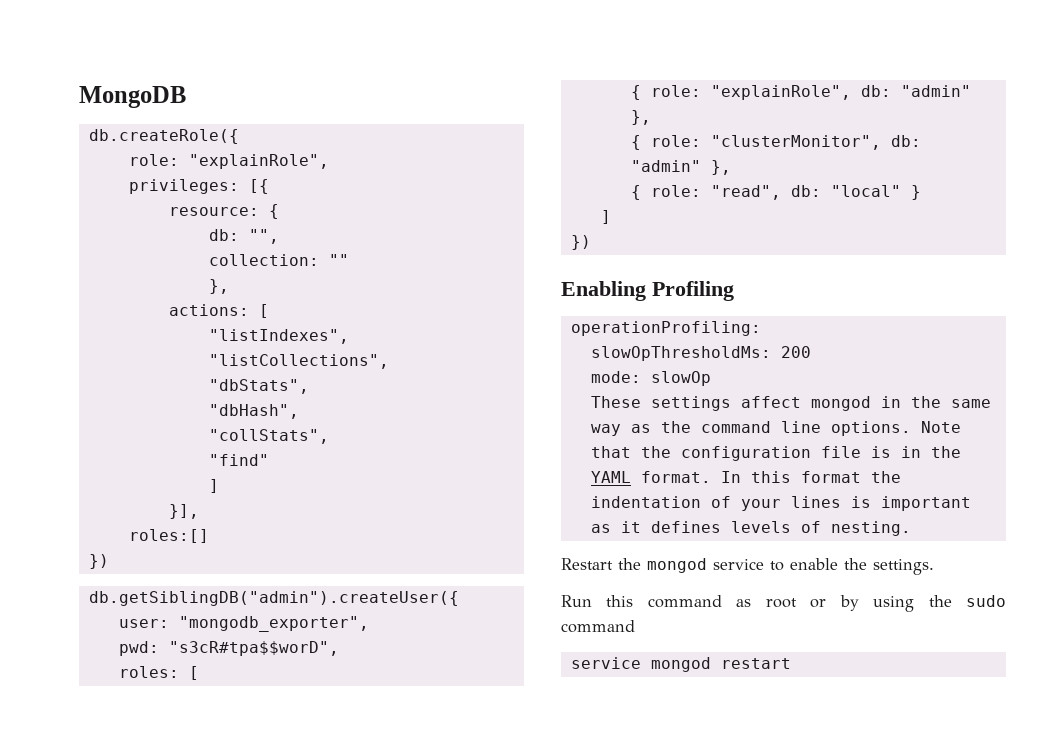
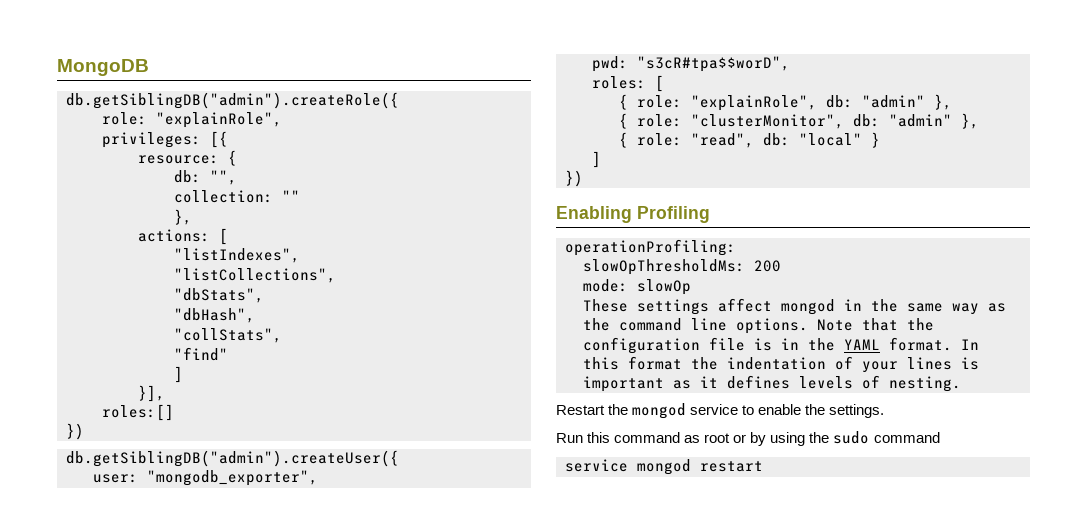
- db.createRole({
+ db.getSiblingDB("admin").createRole({

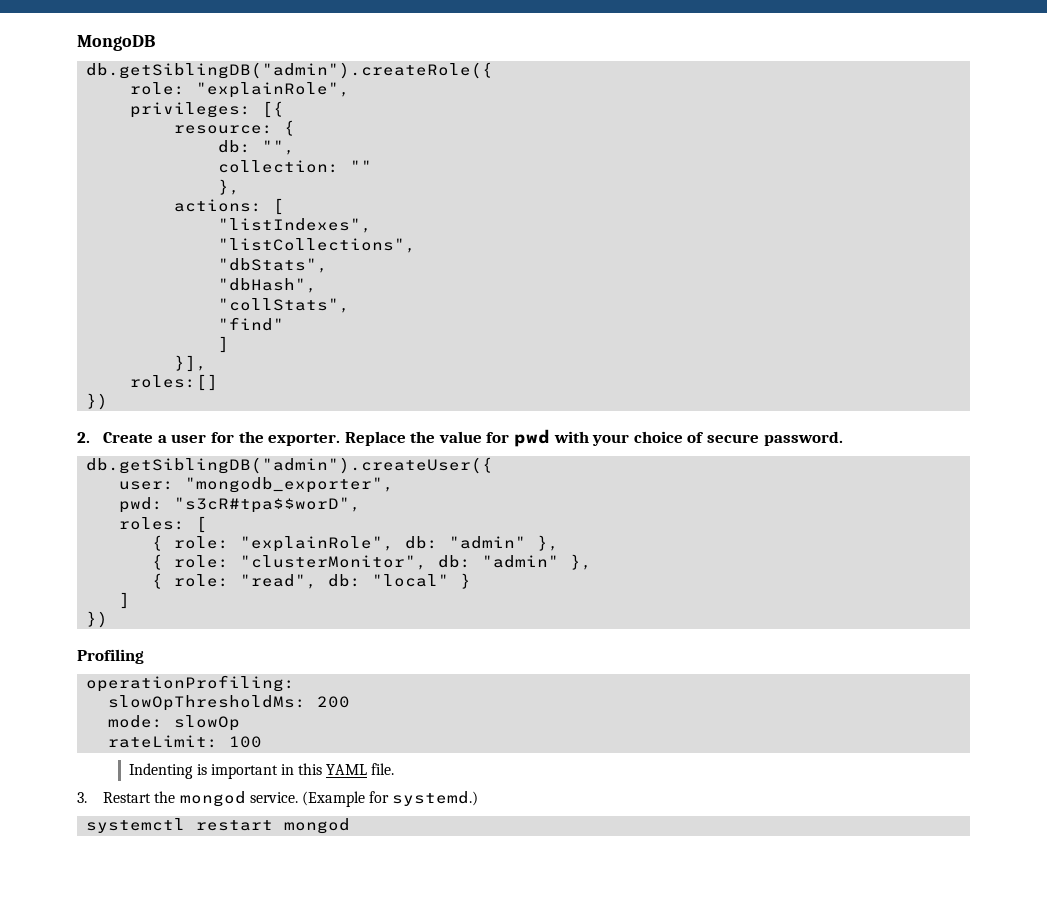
+ 2. Create a user for the exporter. Replace the value for pwd with your choice of secure password.
- Enabling Profiling
+ Profiling
- These settings affect mongod in the same way as the command line options. Note that the configuration file is in the YAML format. In this format the indentation of your lines is important as it defines levels of nesting.
- Restart the mongod service to enable the settings.
- Run this command as root or by using the sudo command
- service mongod restart
+ rateLimit: 100
+ Indenting is important in this YAML file.
+ 3. Restart the mongod service. (Example for systemd.)
+ systemctl restart mongod

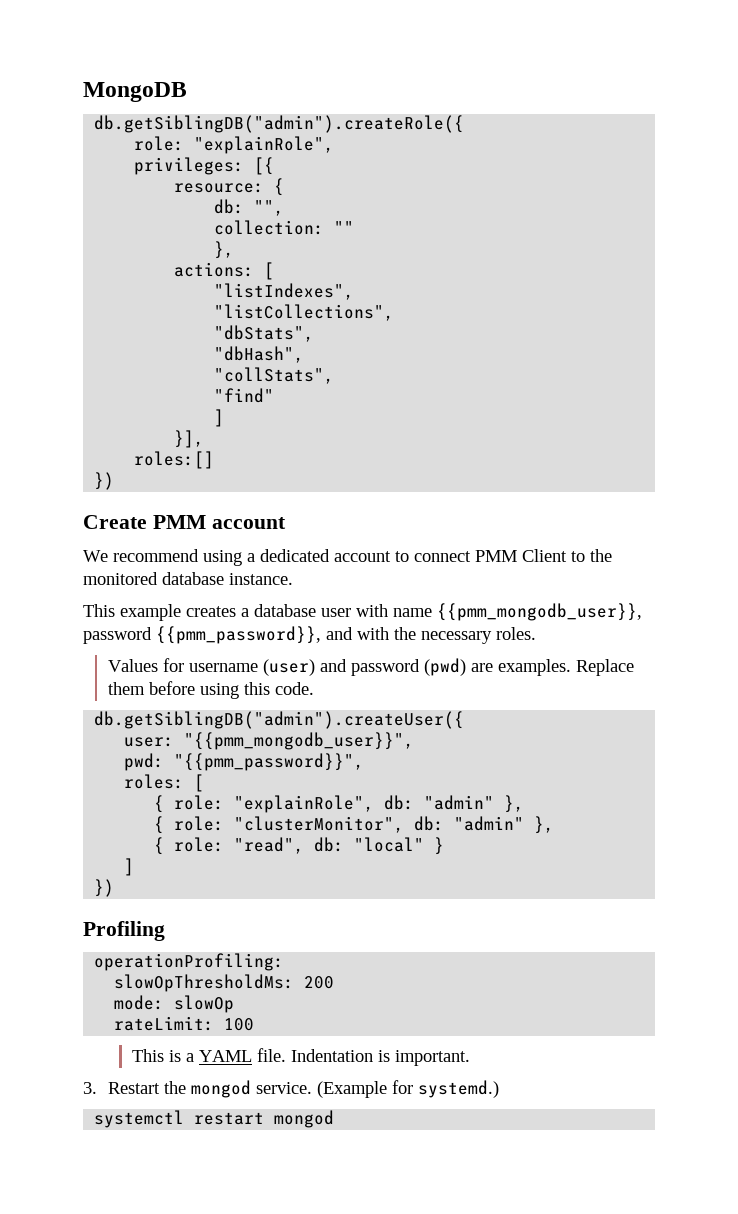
- 2. Create a user for the exporter. Replace the value for pwd with your choice of secure password.
+ Create PMM account
+ We recommend using a dedicated account to connect PMM Client to the monitored database instance.
+ This example creates a database user with name {{pmm_mongodb_user}}, password {{pmm_password}}, and with the necessary roles.
+ Values for username (user) and password (pwd) are examples. Replace them before using this code.
- user: "mongodb_exporter",
+ user: "{{pmm_mongodb_user}}",
- pwd: "s3cR#tpa$$worD",
+ pwd: "{{pmm_password}}",
- Indenting is important in this YAML file.
+ This is a YAML file. Indentation is important.

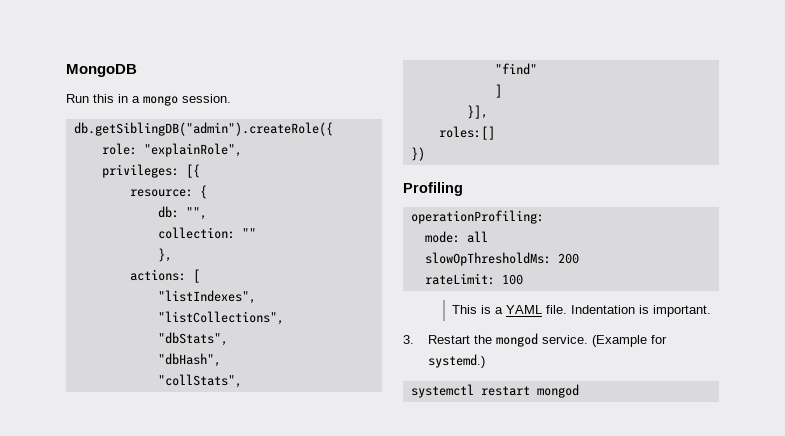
+ Run this in a mongo session.
- Create PMM account
- We recommend using a dedicated account to connect PMM Client to the monitored database instance.
- This example creates a database user with name {{pmm_mongodb_user}}, password {{pmm_password}}, and with the necessary roles.
- Values for username (user) and password (pwd) are examples. Replace them before using this code.
- db.getSiblingDB("admin").createUser({
- user: "{{pmm_mongodb_user}}",
- pwd: "{{pmm_password}}",
- roles: [
- { role: "explainRole", db: "admin" },
- { role: "clusterMonitor", db: "admin" },
- { role: "read", db: "local" }
- ]
- })
+ mode: all
- mode: slowOp

